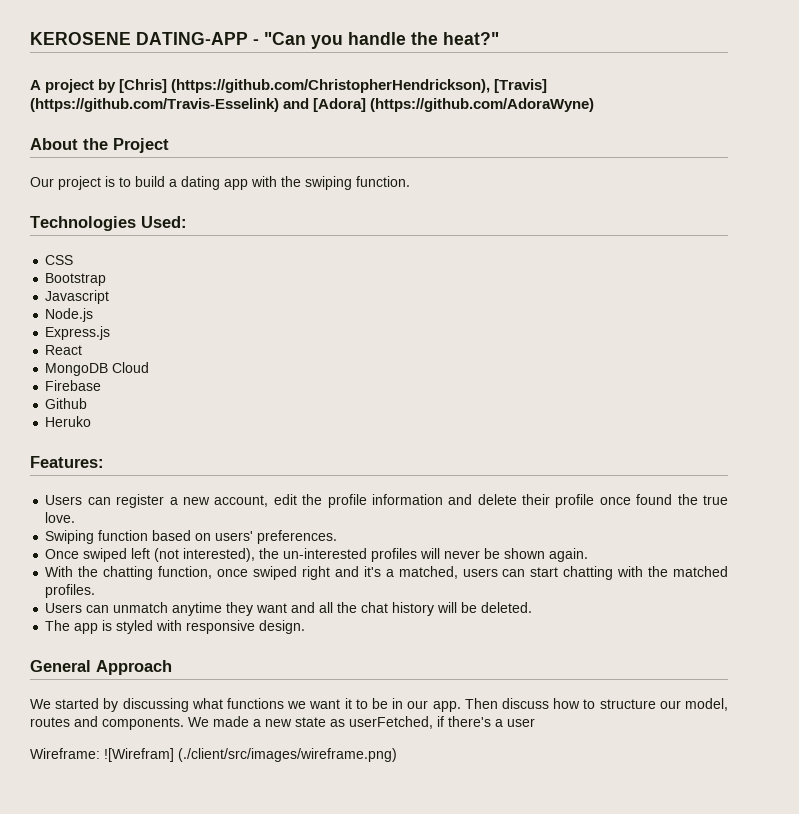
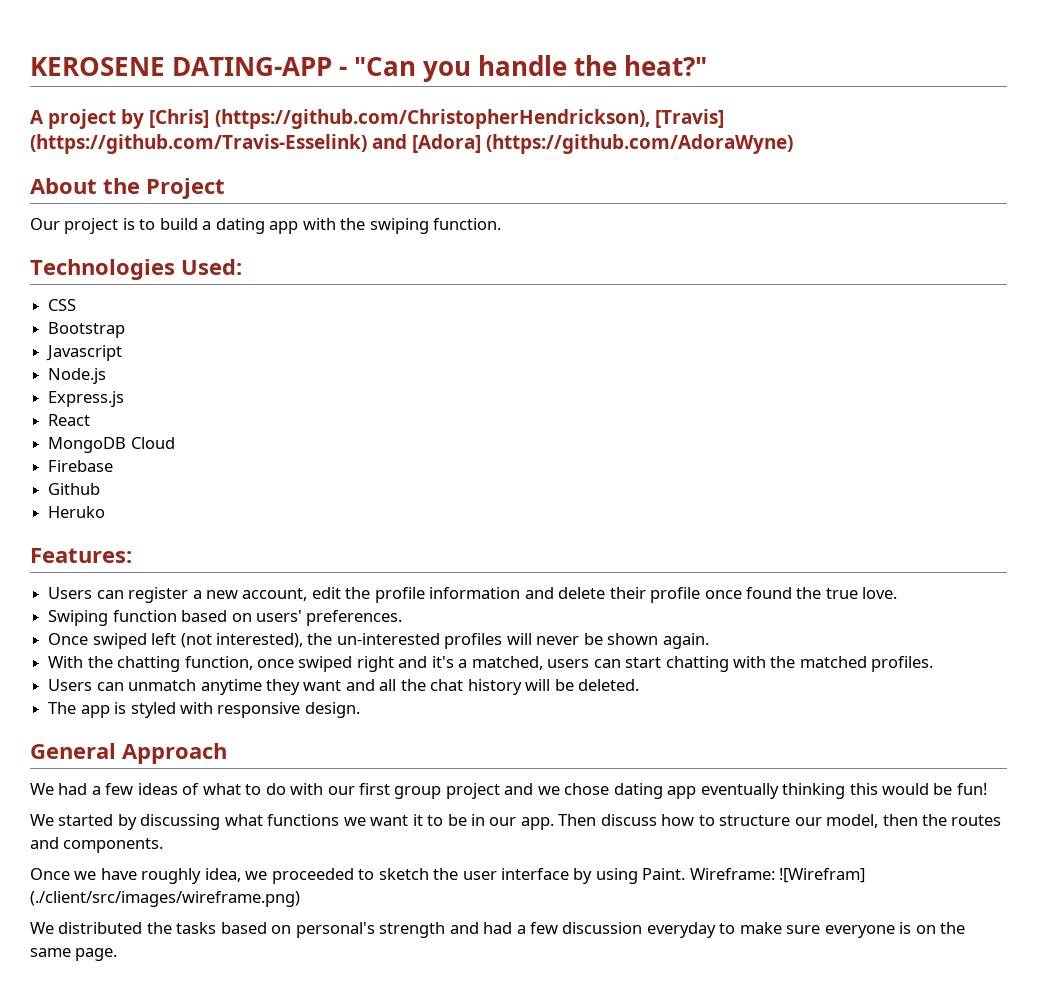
+ We had a few ideas of what to do with our first group project and we chose dating app eventually thinking this would be fun!
- Then discuss how to structure our model, routes and components. We made a new state as userFetched, if there's a user
- Wireframe: ![Wirefram] (./client/src/images/wireframe.png)
+ Then discuss how to structure our model, then the routes and components.
+ Once we have roughly idea, we proceeded to sketch the user interface by using Paint. Wireframe: ![Wirefram] (./client/src/images/wireframe.png)
+ We distributed the tasks based on personal's strength and had a few discussion everyday to make sure everyone is on the same page.

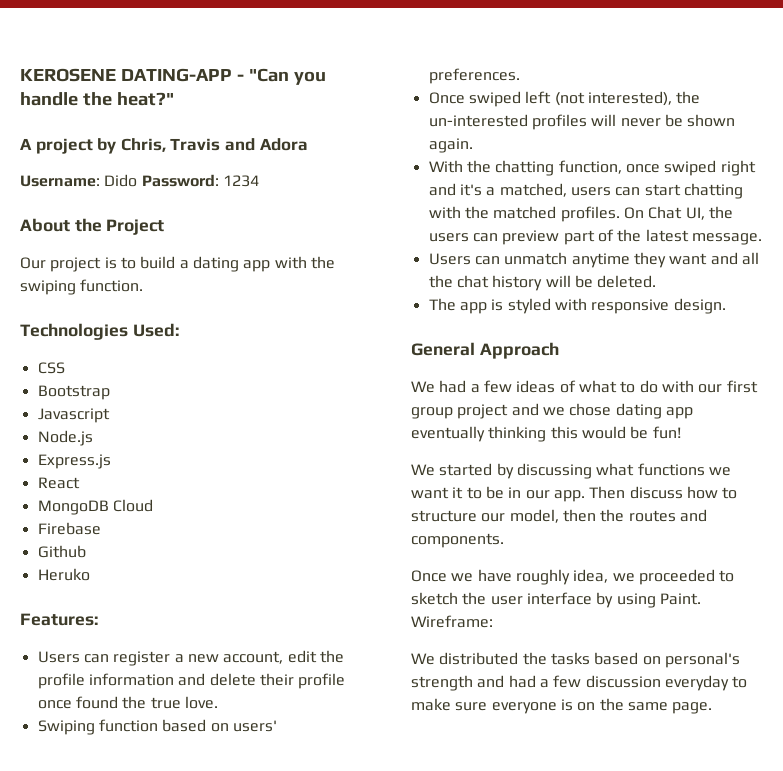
- A project by [Chris] (https://github.com/ChristopherHendrickson), [Travis] (https://github.com/Travis-Esselink) and [Adora] (https://github.com/AdoraWyne)
+ A project by Chris, Travis and Adora
+ Username: Dido Password: 1234
+ On Chat UI, the users can preview part of the latest message.
- Wireframe: ![Wirefram] (./client/src/images/wireframe.png)
+ Wireframe:

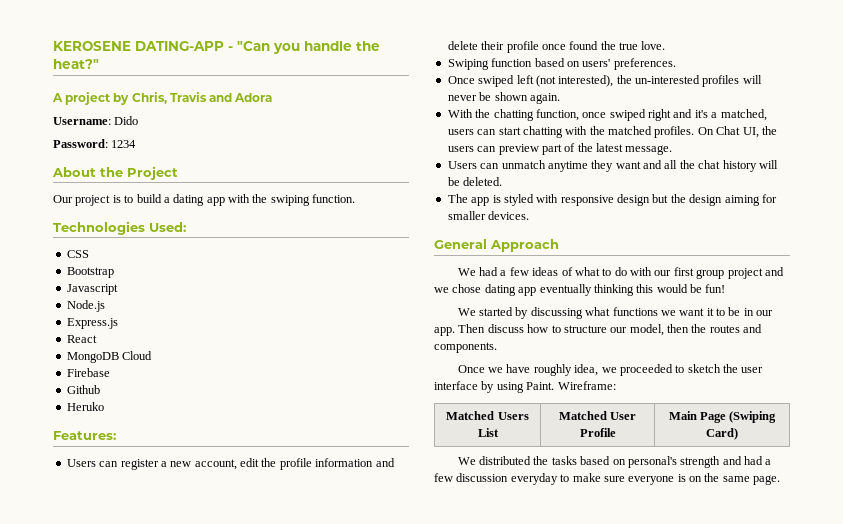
- Username: Dido Password: 1234
+ Username: Dido
+ Password: 1234
- The app is styled with responsive design.
+ The app is styled with responsive design but the design aiming for smaller devices.
+ Matched Users List | Matched User Profile | Main Page (Swiping Card)

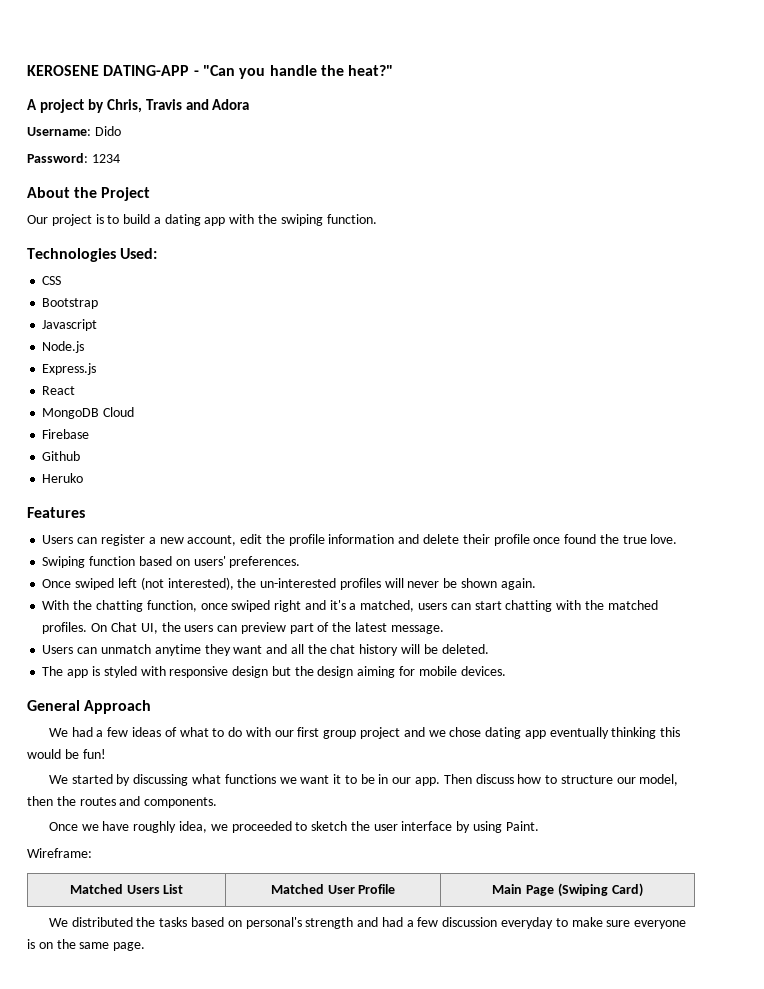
- Features:
+ Features
- The app is styled with responsive design but the design aiming for smaller devices.
+ The app is styled with responsive design but the design aiming for mobile devices.
- Once we have roughly idea, we proceeded to sketch the user interface by using Paint. Wireframe:
+ Once we have roughly idea, we proceeded to sketch the user interface by using Paint.
+ Wireframe:

